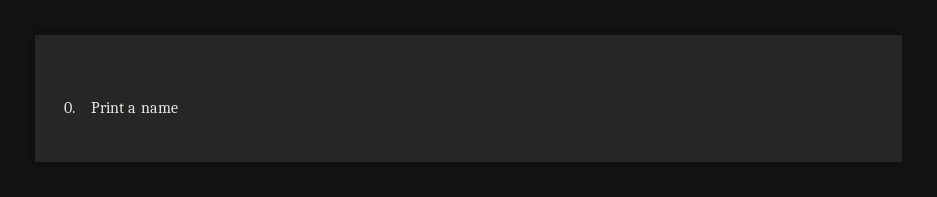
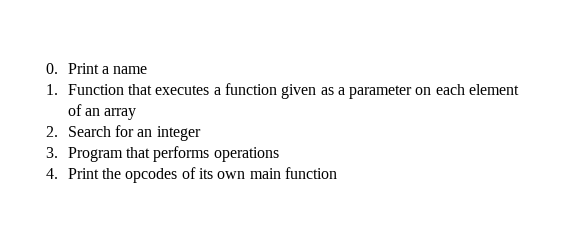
+ 1. Function that executes a function given as a parameter on each element of an array
+ 2. Search for an integer
+ 3. Program that performs operations
+ 4. Print the opcodes of its own main function

